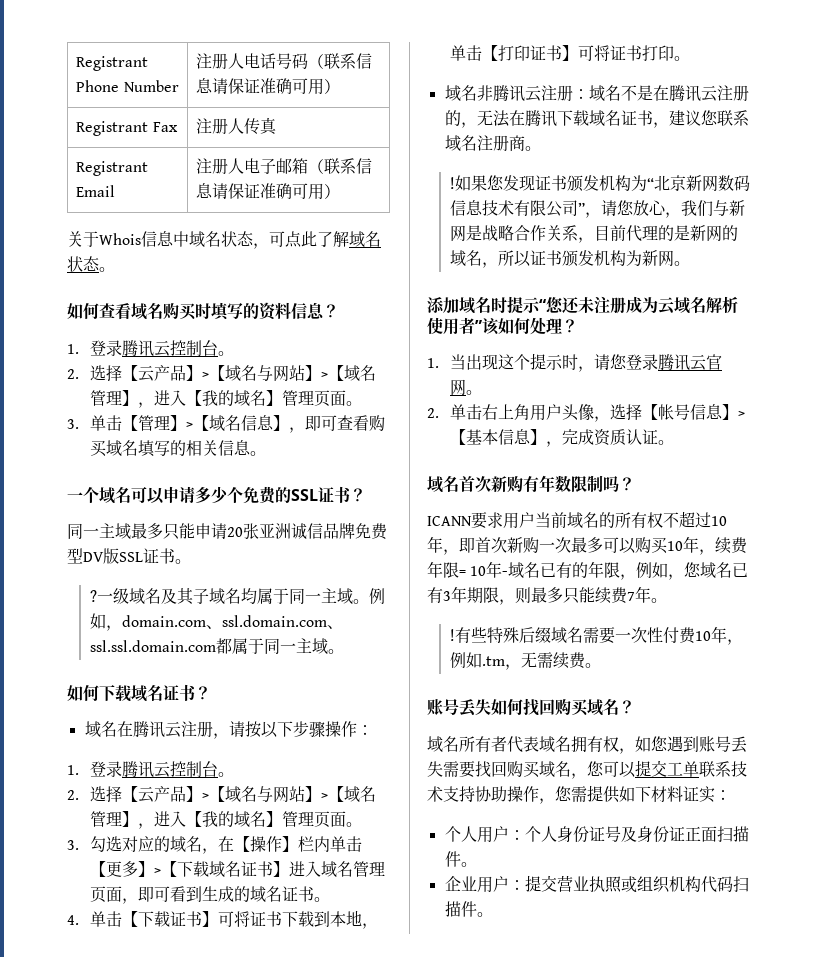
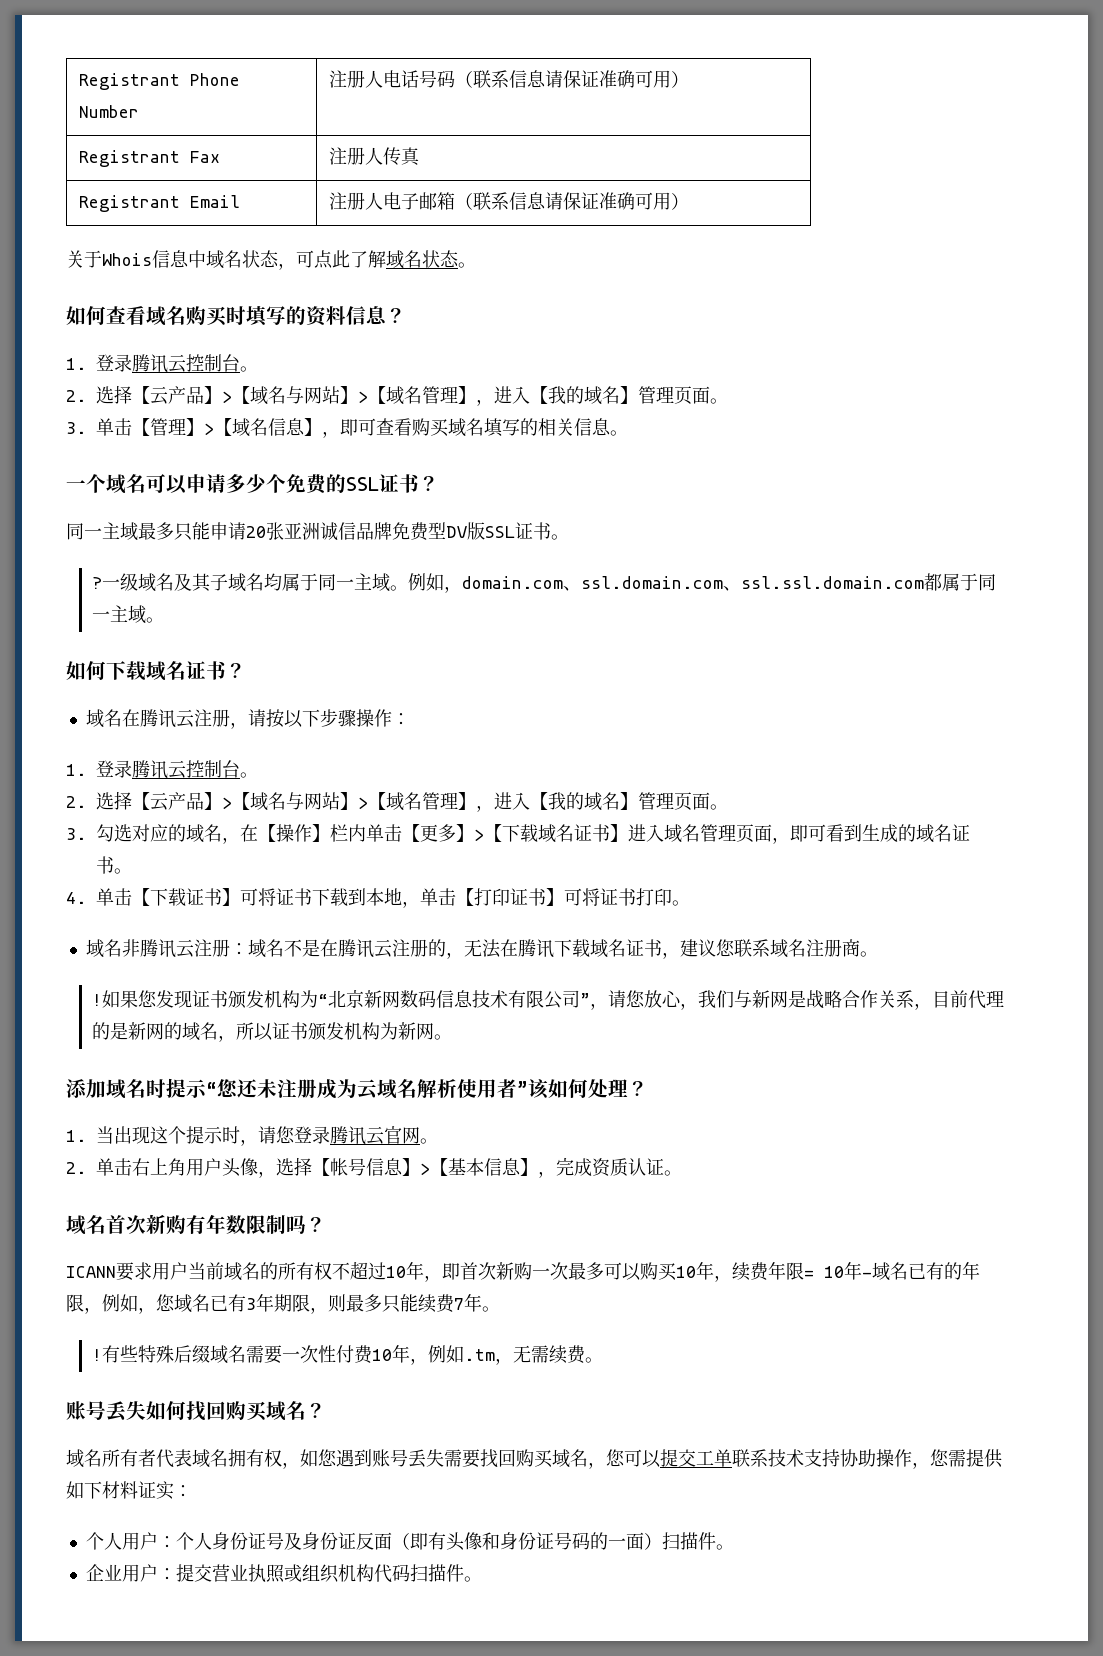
- 个人用户：个人身份证号及身份证正面扫描件。
+ 个人用户：个人身份证号及身份证反面（即有头像和身份证号码的一面）扫描件。

